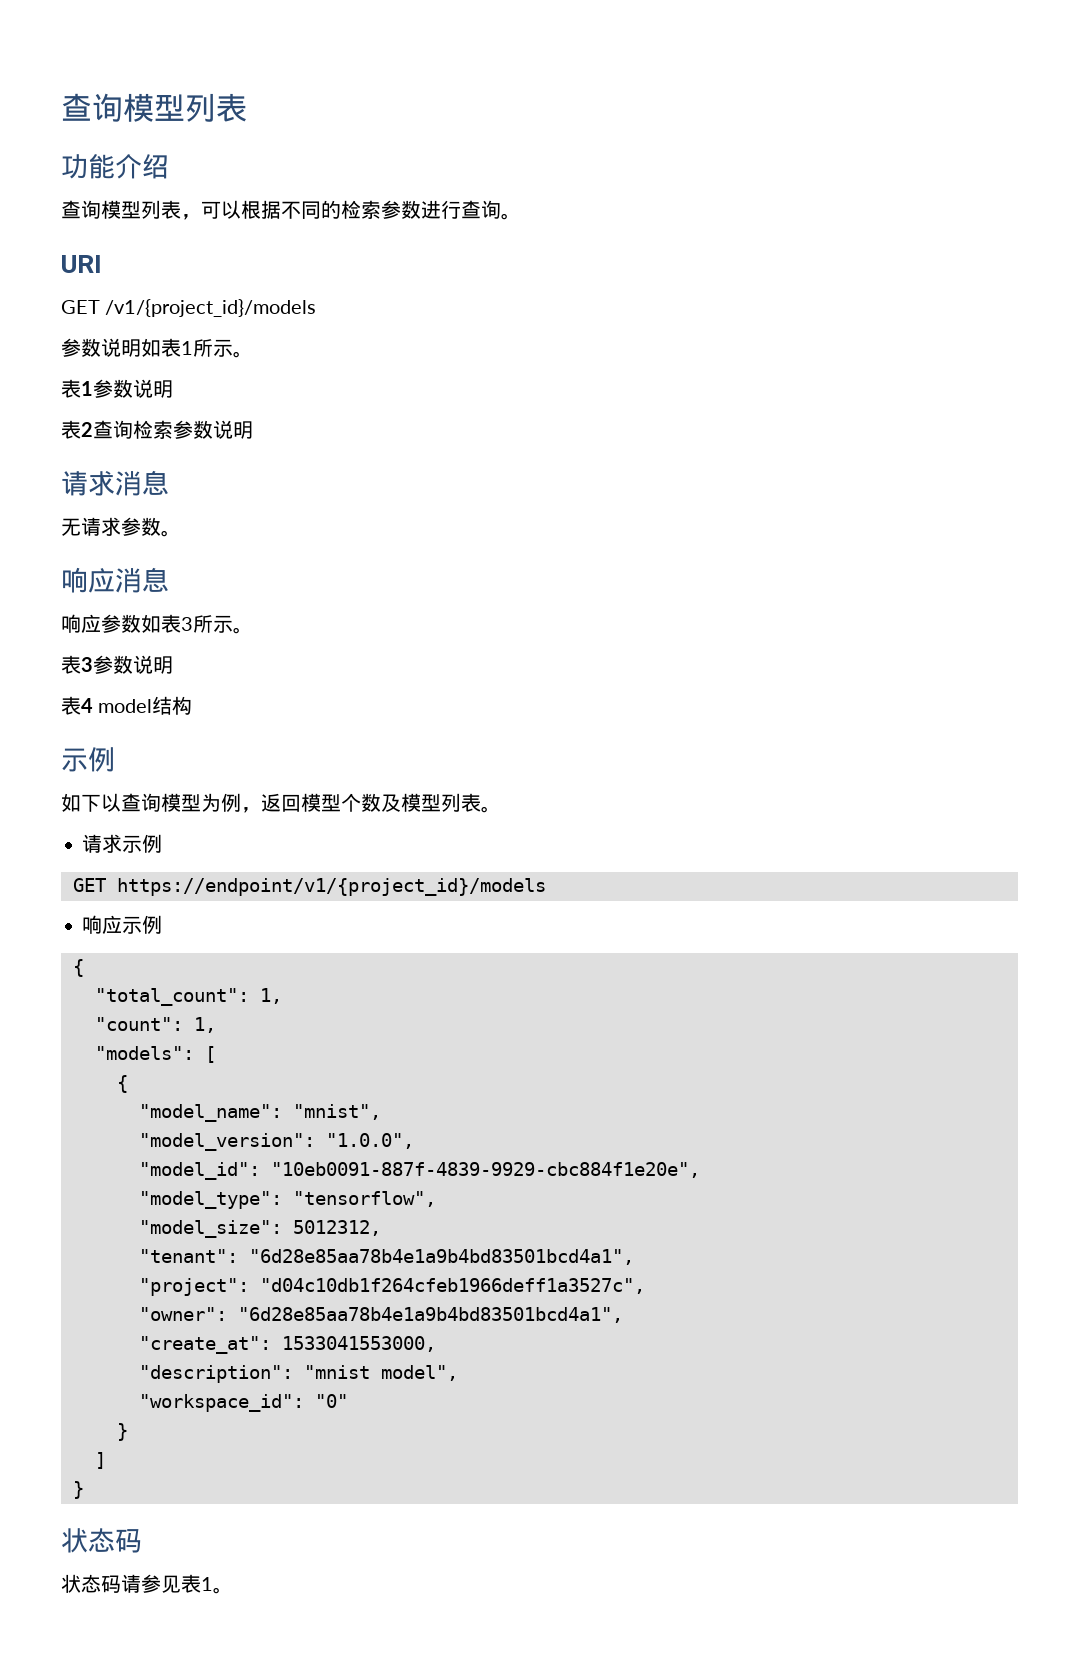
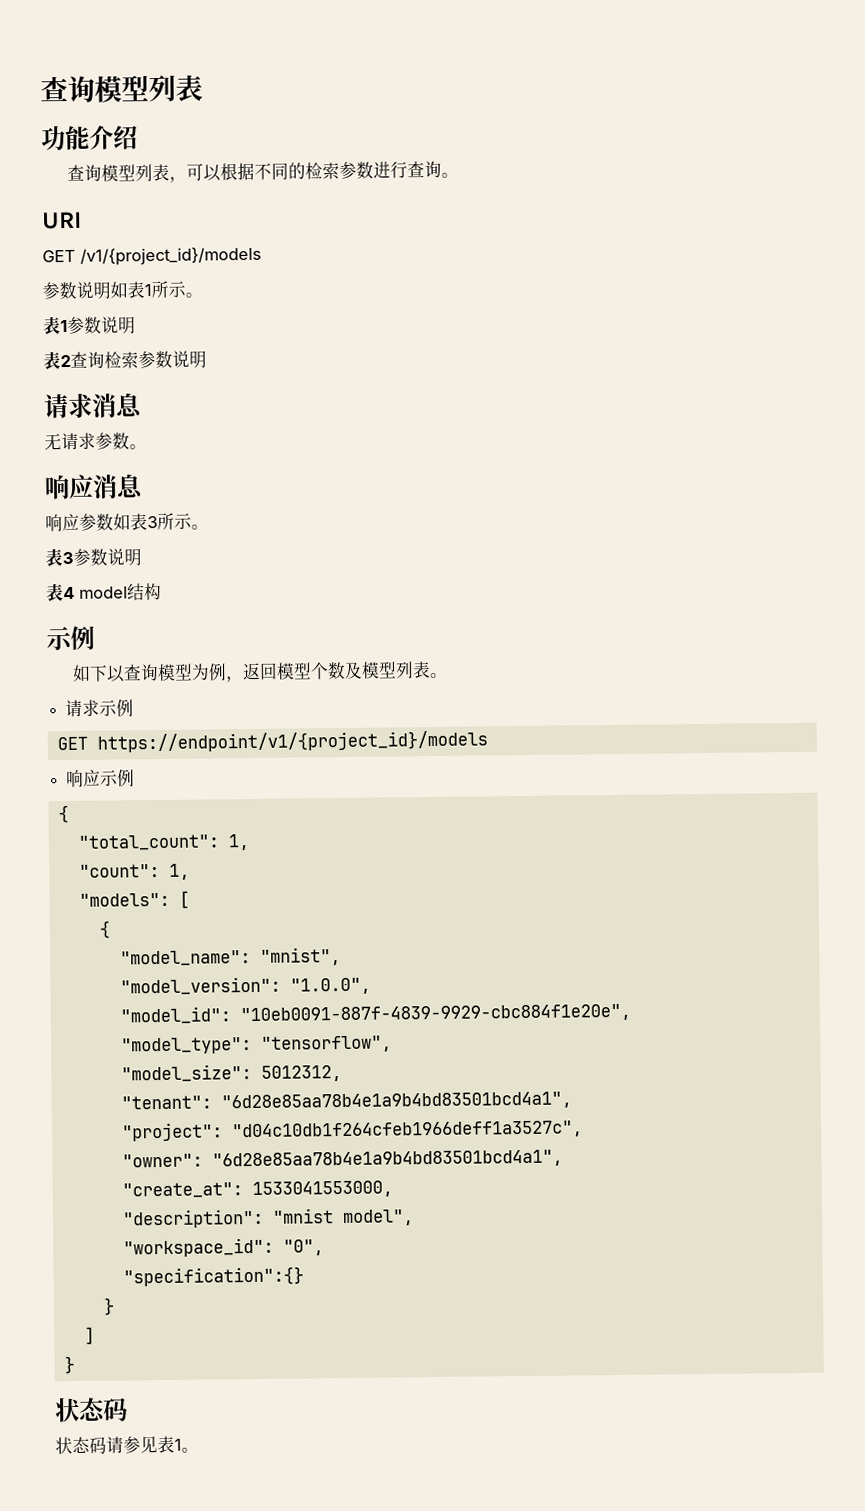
- "workspace_id": "0"
+ "workspace_id": "0",
+ "specification":{}

